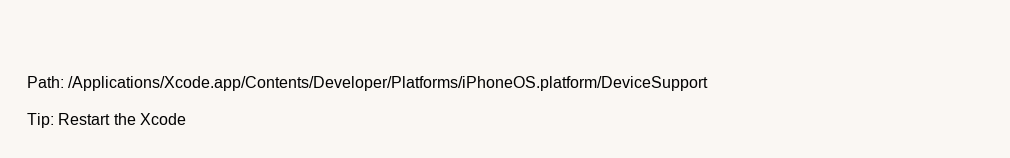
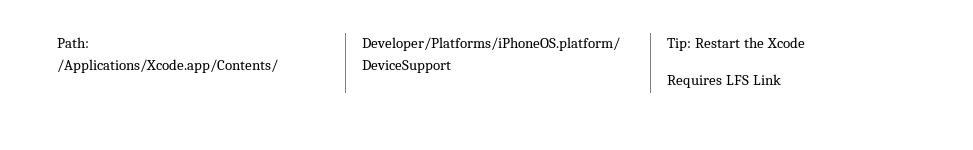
+ Requires LFS Link

